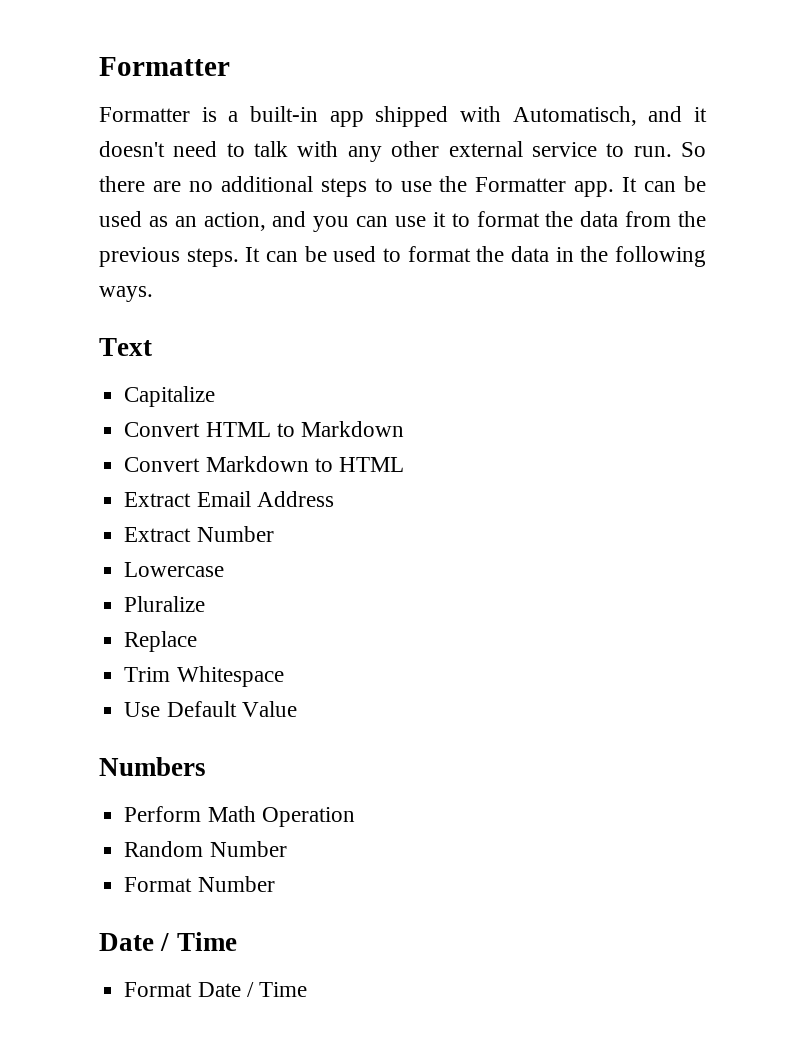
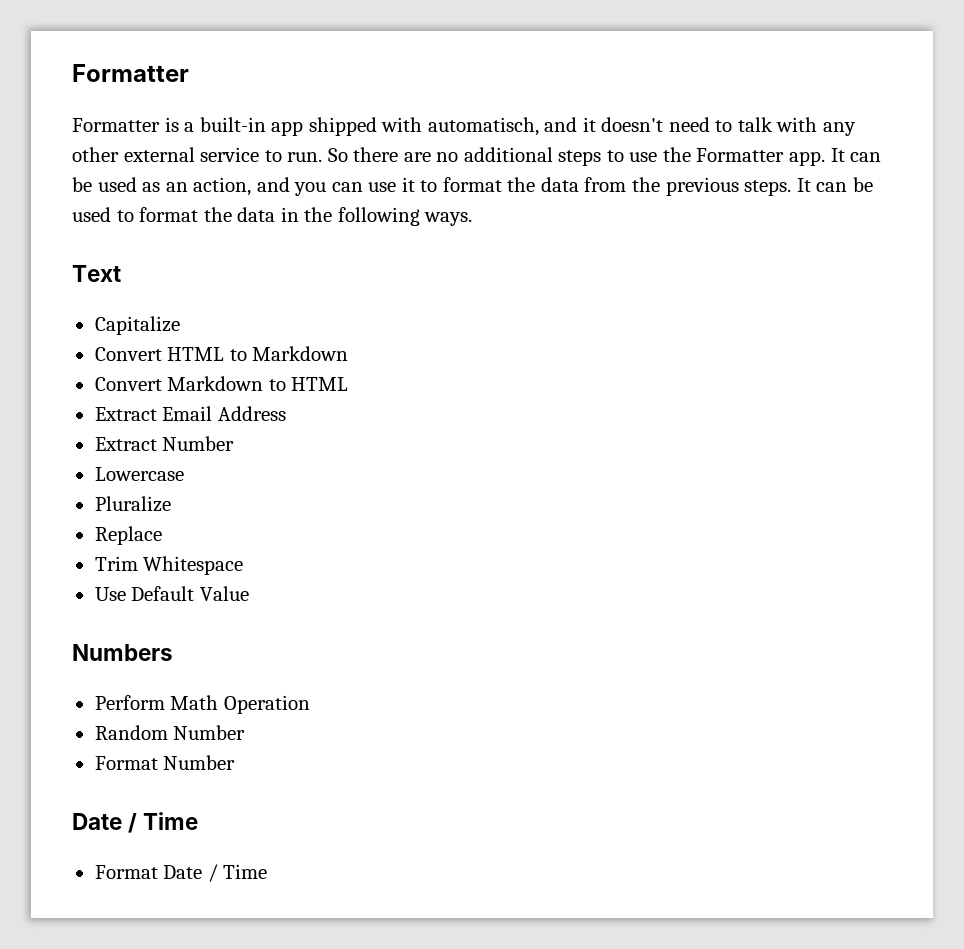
- Formatter is a built-in app shipped with Automatisch, and it doesn't need to talk with any other external service to run.
+ Formatter is a built-in app shipped with automatisch, and it doesn't need to talk with any other external service to run.

